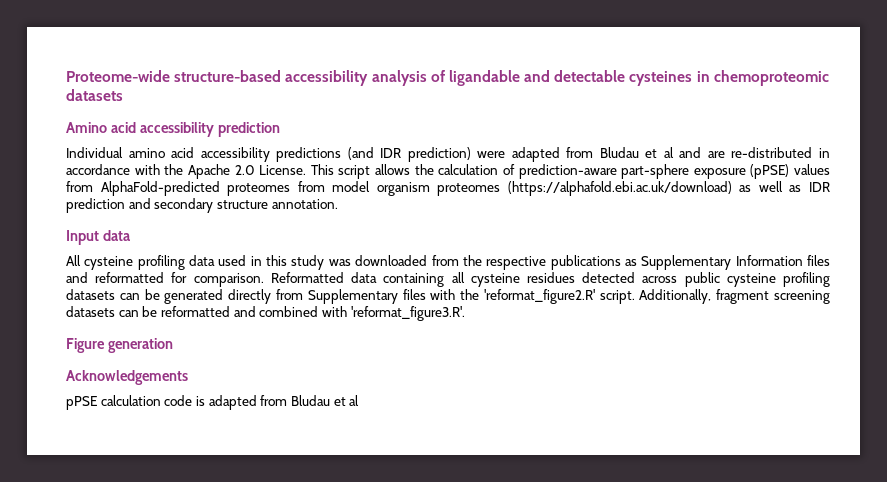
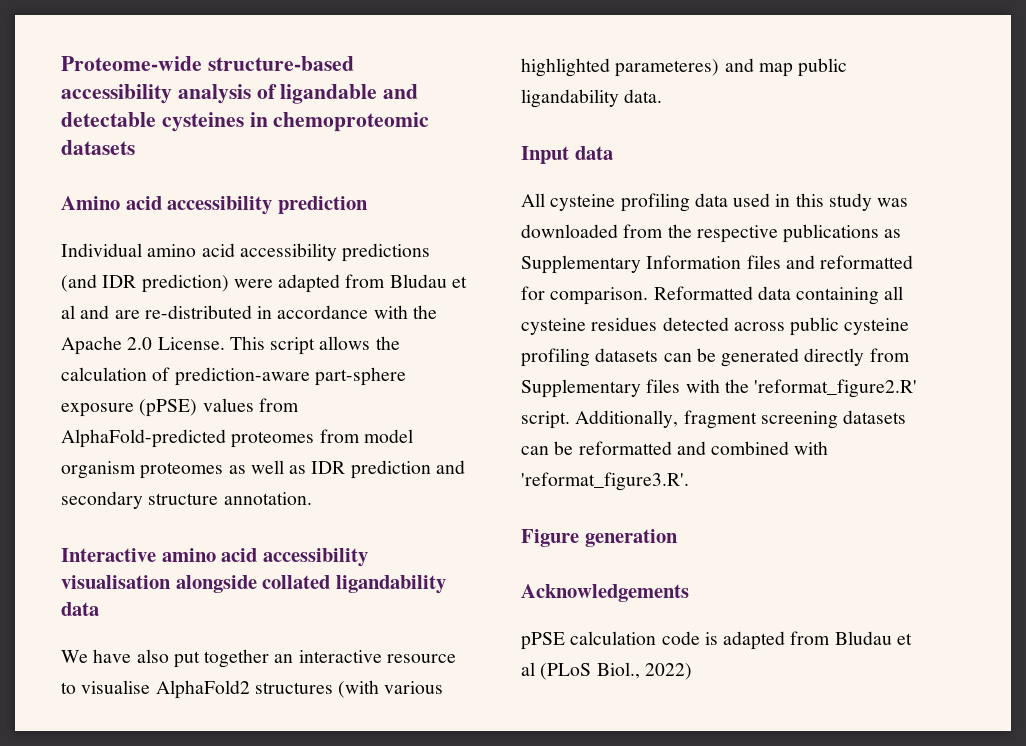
- This script allows the calculation of prediction-aware part-sphere exposure (pPSE) values from AlphaFold-predicted proteomes from model organism proteomes (https://alphafold.ebi.ac.uk/download) as well as IDR prediction and secondary structure annotation.
+ This script allows the calculation of prediction-aware part-sphere exposure (pPSE) values from AlphaFold-predicted proteomes from model organism proteomes as well as IDR prediction and secondary structure annotation.
+ Interactive amino acid accessibility visualisation alongside collated ligandability data
+ We have also put together an interactive resource to visualise AlphaFold2 structures (with various highlighted parameteres) and map public ligandability data.
- pPSE calculation code is adapted from Bludau et al
+ pPSE calculation code is adapted from Bludau et al (PLoS Biol., 2022)

